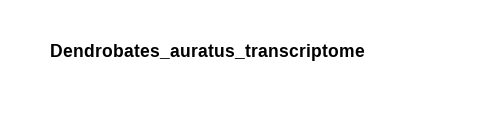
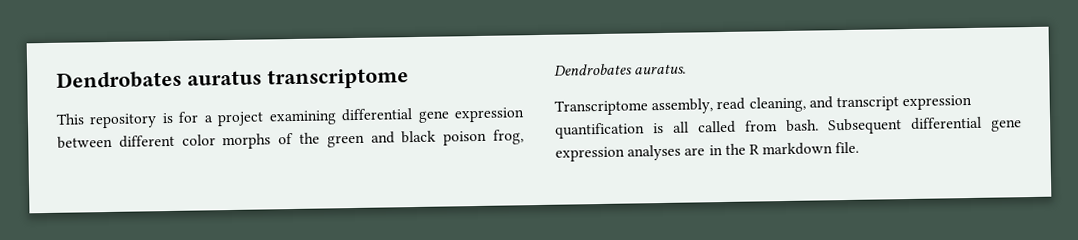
- Dendrobates_auratus_transcriptome
+ Dendrobates auratus transcriptome
+ This repository is for a project examining differential gene expression between different color morphs of the green and black poison frog, Dendrobates auratus.
+ Transcriptome assembly, read cleaning, and transcript expression quantification is all called from bash. Subsequent differential gene expression analyses are in the R markdown file.

